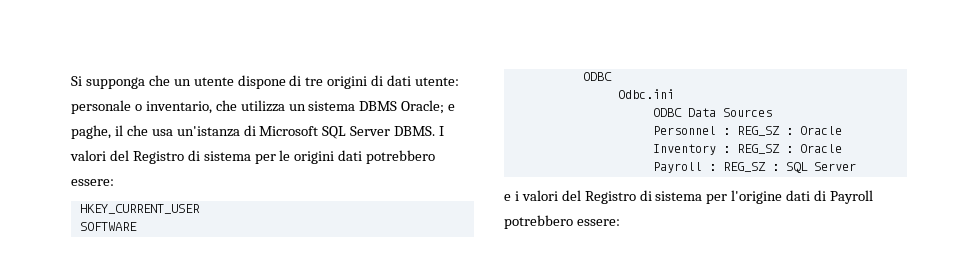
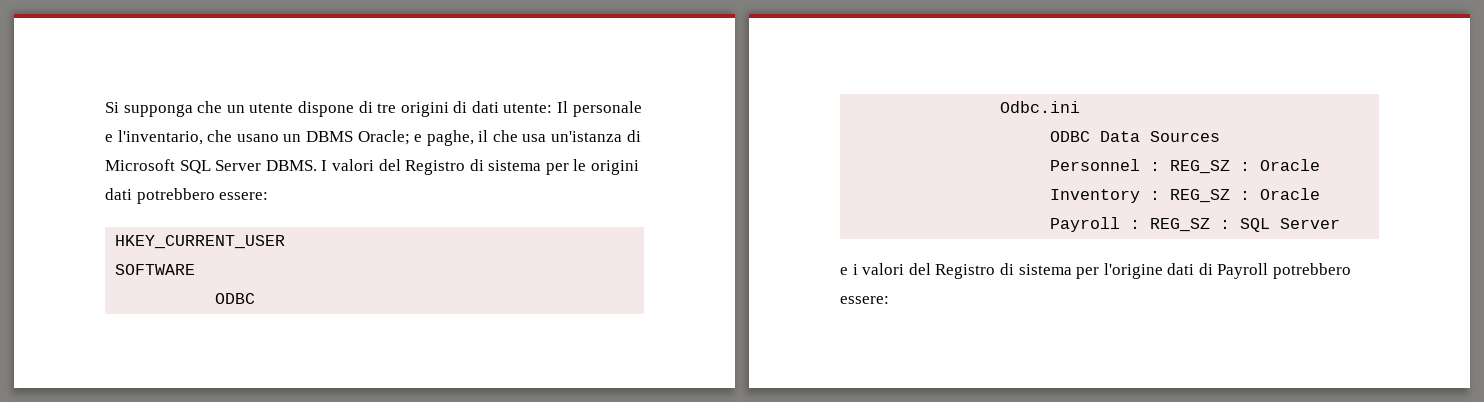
- Si supponga che un utente dispone di tre origini di dati utente: personale o inventario, che utilizza un sistema DBMS Oracle; e paghe, il che usa un'istanza di Microsoft SQL Server DBMS.
+ Si supponga che un utente dispone di tre origini di dati utente: Il personale e l'inventario, che usano un DBMS Oracle; e paghe, il che usa un'istanza di Microsoft SQL Server DBMS.

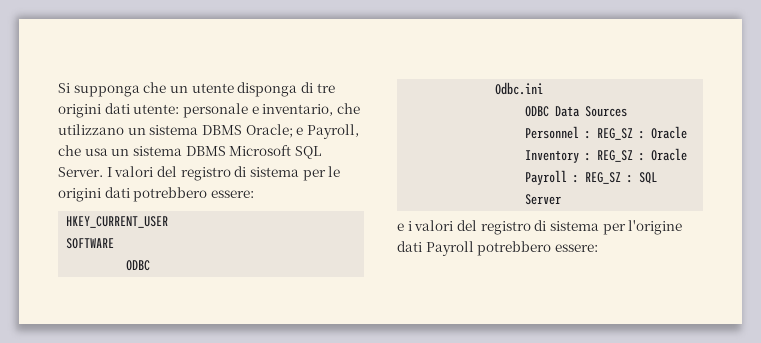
- Si supponga che un utente dispone di tre origini di dati utente: Il personale e l'inventario, che usano un DBMS Oracle; e paghe, il che usa un'istanza di Microsoft SQL Server DBMS.
+ Si supponga che un utente disponga di tre origini dati utente: personale e inventario, che utilizzano un sistema DBMS Oracle; e Payroll, che usa un sistema DBMS Microsoft SQL Server.
- I valori del Registro di sistema per le origini dati potrebbero essere:
+ I valori del registro di sistema per le origini dati potrebbero essere:
- e i valori del Registro di sistema per l'origine dati di Payroll potrebbero essere:
+ e i valori del registro di sistema per l'origine dati Payroll potrebbero essere:

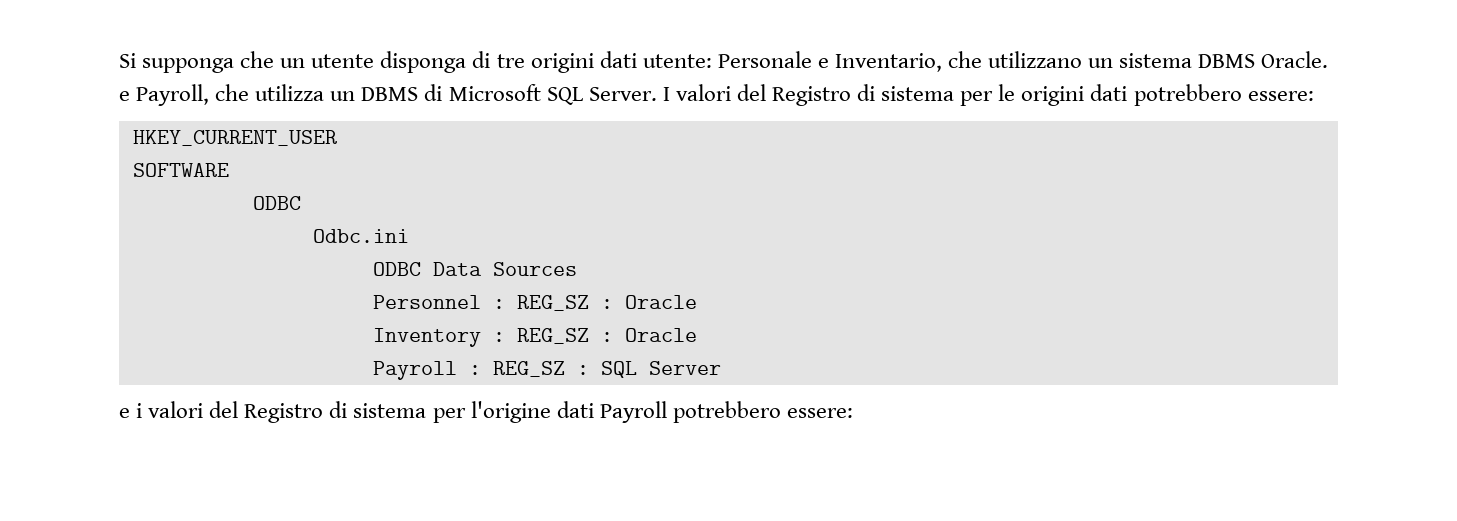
- Si supponga che un utente disponga di tre origini dati utente: personale e inventario, che utilizzano un sistema DBMS Oracle; e Payroll, che usa un sistema DBMS Microsoft SQL Server.
+ Si supponga che un utente disponga di tre origini dati utente: Personale e Inventario, che utilizzano un sistema DBMS Oracle. e Payroll, che utilizza un DBMS di Microsoft SQL Server.
- I valori del registro di sistema per le origini dati potrebbero essere:
+ I valori del Registro di sistema per le origini dati potrebbero essere:
- e i valori del registro di sistema per l'origine dati Payroll potrebbero essere:
+ e i valori del Registro di sistema per l'origine dati Payroll potrebbero essere:

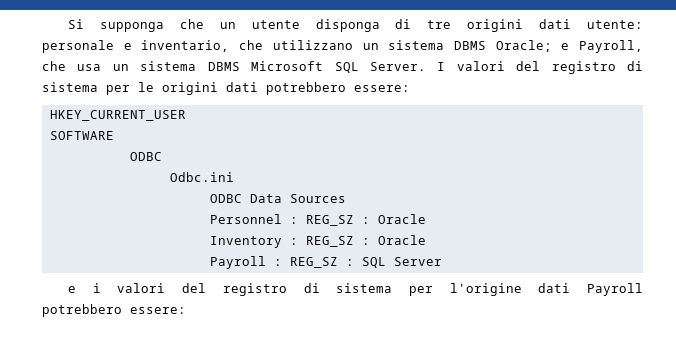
- Si supponga che un utente disponga di tre origini dati utente: Personale e Inventario, che utilizzano un sistema DBMS Oracle. e Payroll, che utilizza un DBMS di Microsoft SQL Server.
+ Si supponga che un utente disponga di tre origini dati utente: personale e inventario, che utilizzano un sistema DBMS Oracle; e Payroll, che usa un sistema DBMS Microsoft SQL Server.
- I valori del Registro di sistema per le origini dati potrebbero essere:
+ I valori del registro di sistema per le origini dati potrebbero essere:
- e i valori del Registro di sistema per l'origine dati Payroll potrebbero essere:
+ e i valori del registro di sistema per l'origine dati Payroll potrebbero essere:

